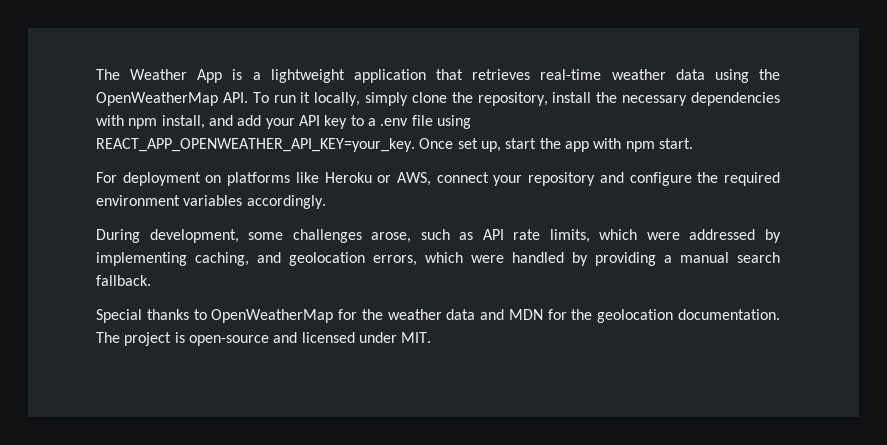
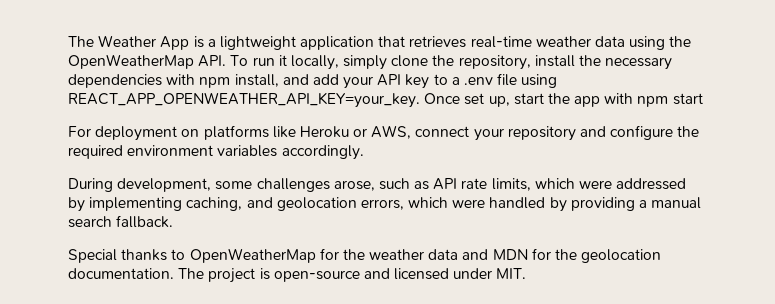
- Once set up, start the app with npm start.
+ Once set up, start the app with npm start

